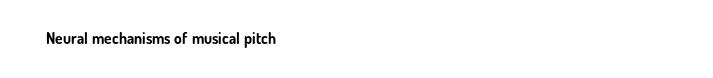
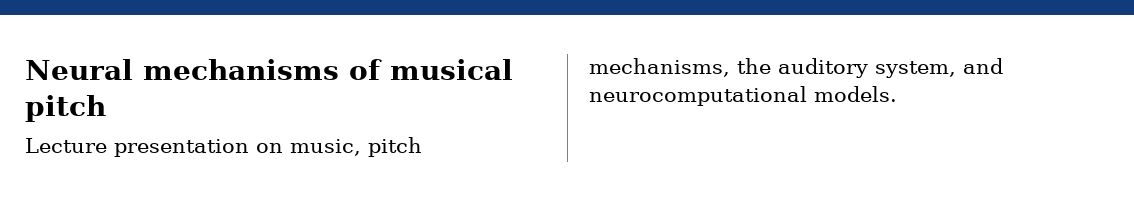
+ Lecture presentation on music, pitch mechanisms, the auditory system, and neurocomputational models.

